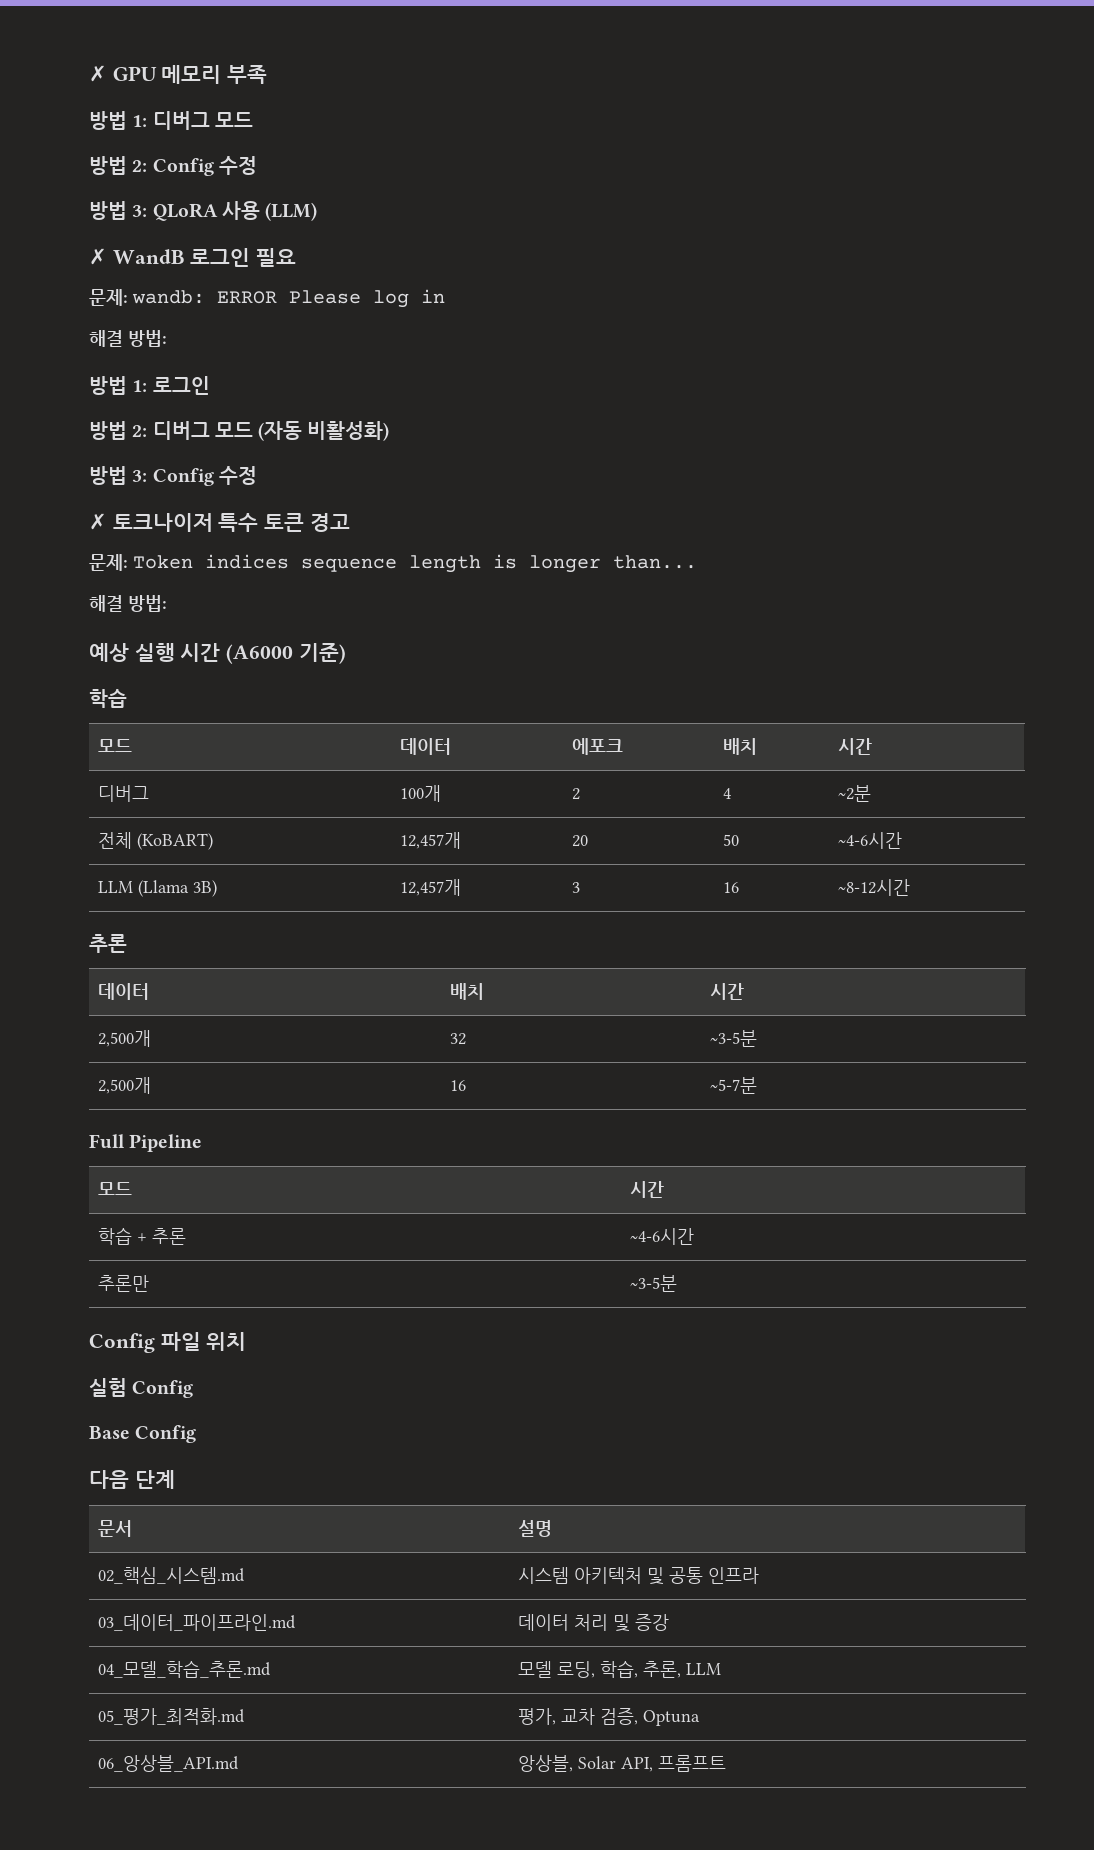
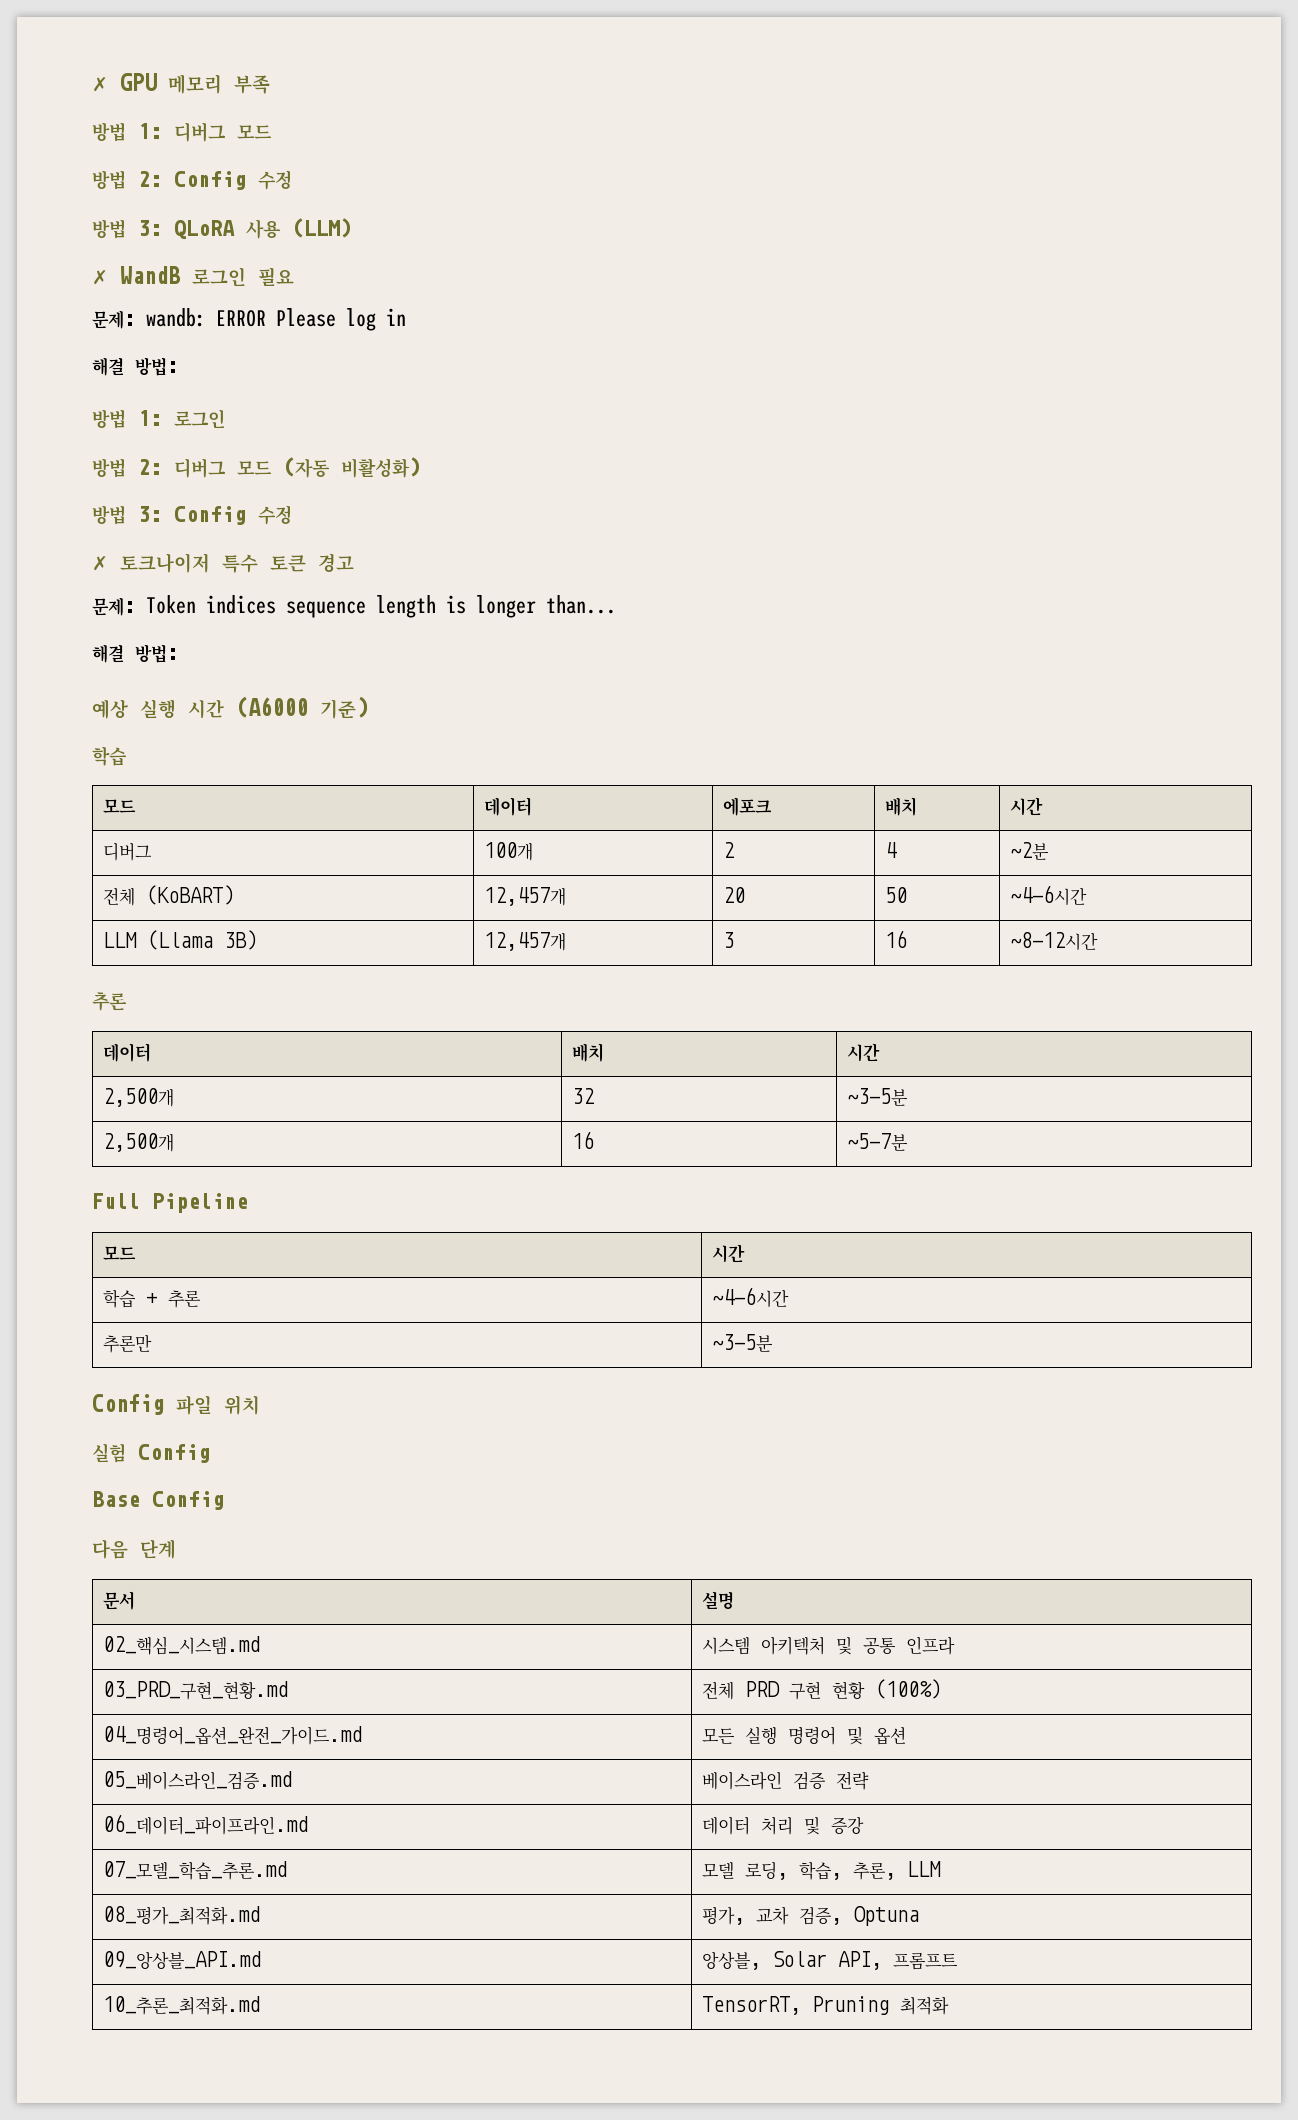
- 03_데이터_파이프라인.md | 데이터 처리 및 증강
+ 03_PRD_구현_현황.md | 전체 PRD 구현 현황 (100%)
+ 04_명령어_옵션_완전_가이드.md | 모든 실행 명령어 및 옵션
+ 05_베이스라인_검증.md | 베이스라인 검증 전략
+ 06_데이터_파이프라인.md | 데이터 처리 및 증강
- 04_모델_학습_추론.md | 모델 로딩, 학습, 추론, LLM
+ 07_모델_학습_추론.md | 모델 로딩, 학습, 추론, LLM
- 05_평가_최적화.md | 평가, 교차 검증, Optuna
+ 08_평가_최적화.md | 평가, 교차 검증, Optuna
- 06_앙상블_API.md | 앙상블, Solar API, 프롬프트
+ 09_앙상블_API.md | 앙상블, Solar API, 프롬프트
+ 10_추론_최적화.md | TensorRT, Pruning 최적화

